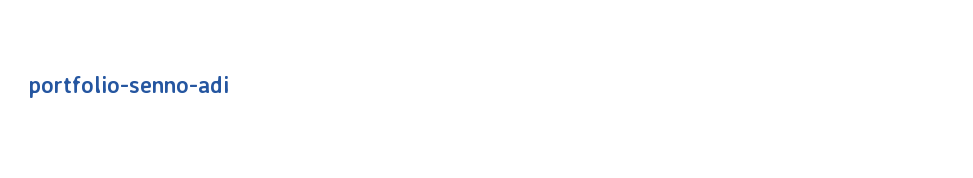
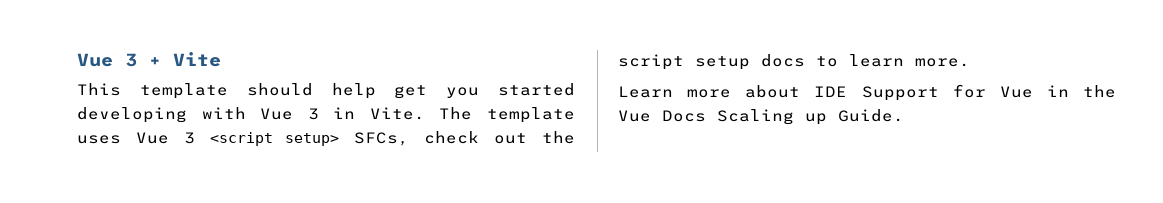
- portfolio-senno-adi
+ Vue 3 + Vite
+ This template should help get you started developing with Vue 3 in Vite. The template uses Vue 3 <script setup> SFCs, check out the script setup docs to learn more.
+ Learn more about IDE Support for Vue in the Vue Docs Scaling up Guide.

